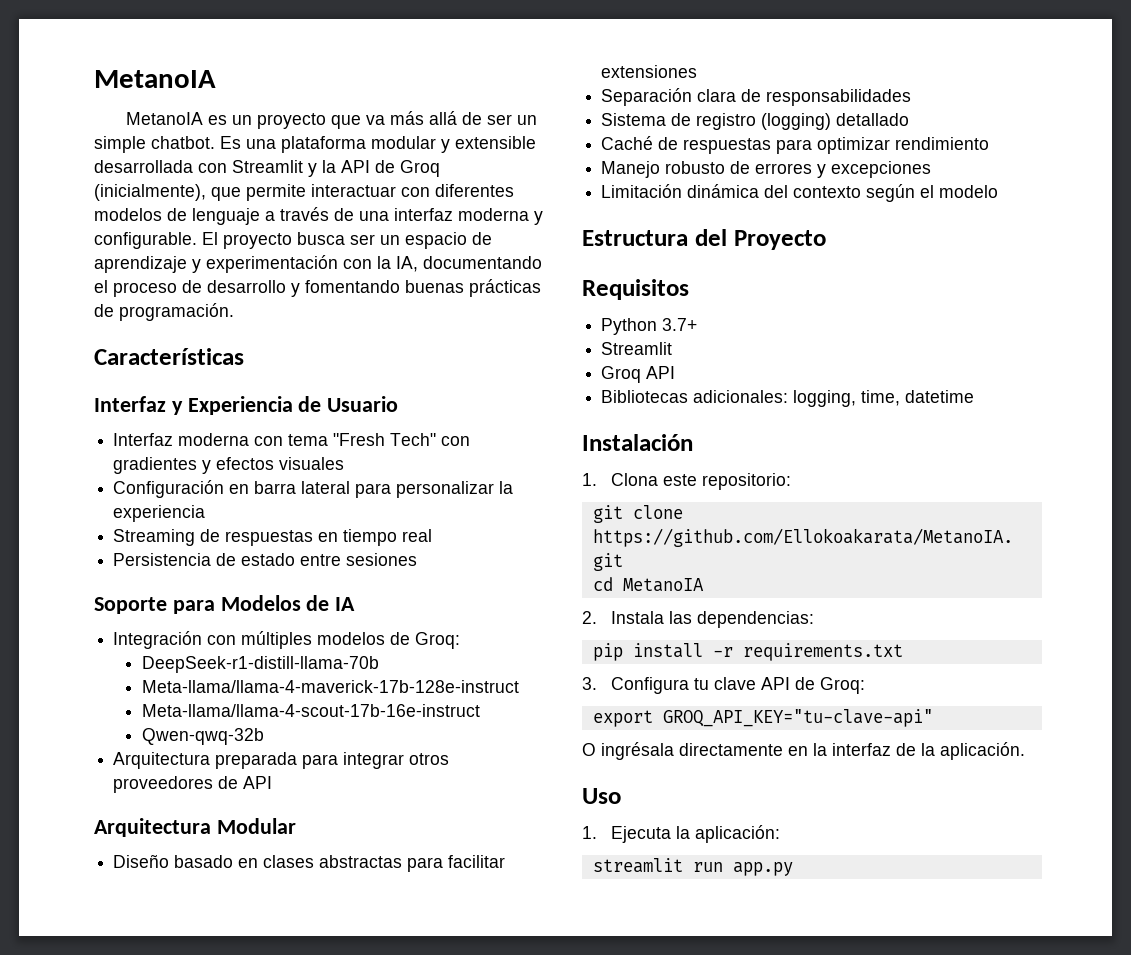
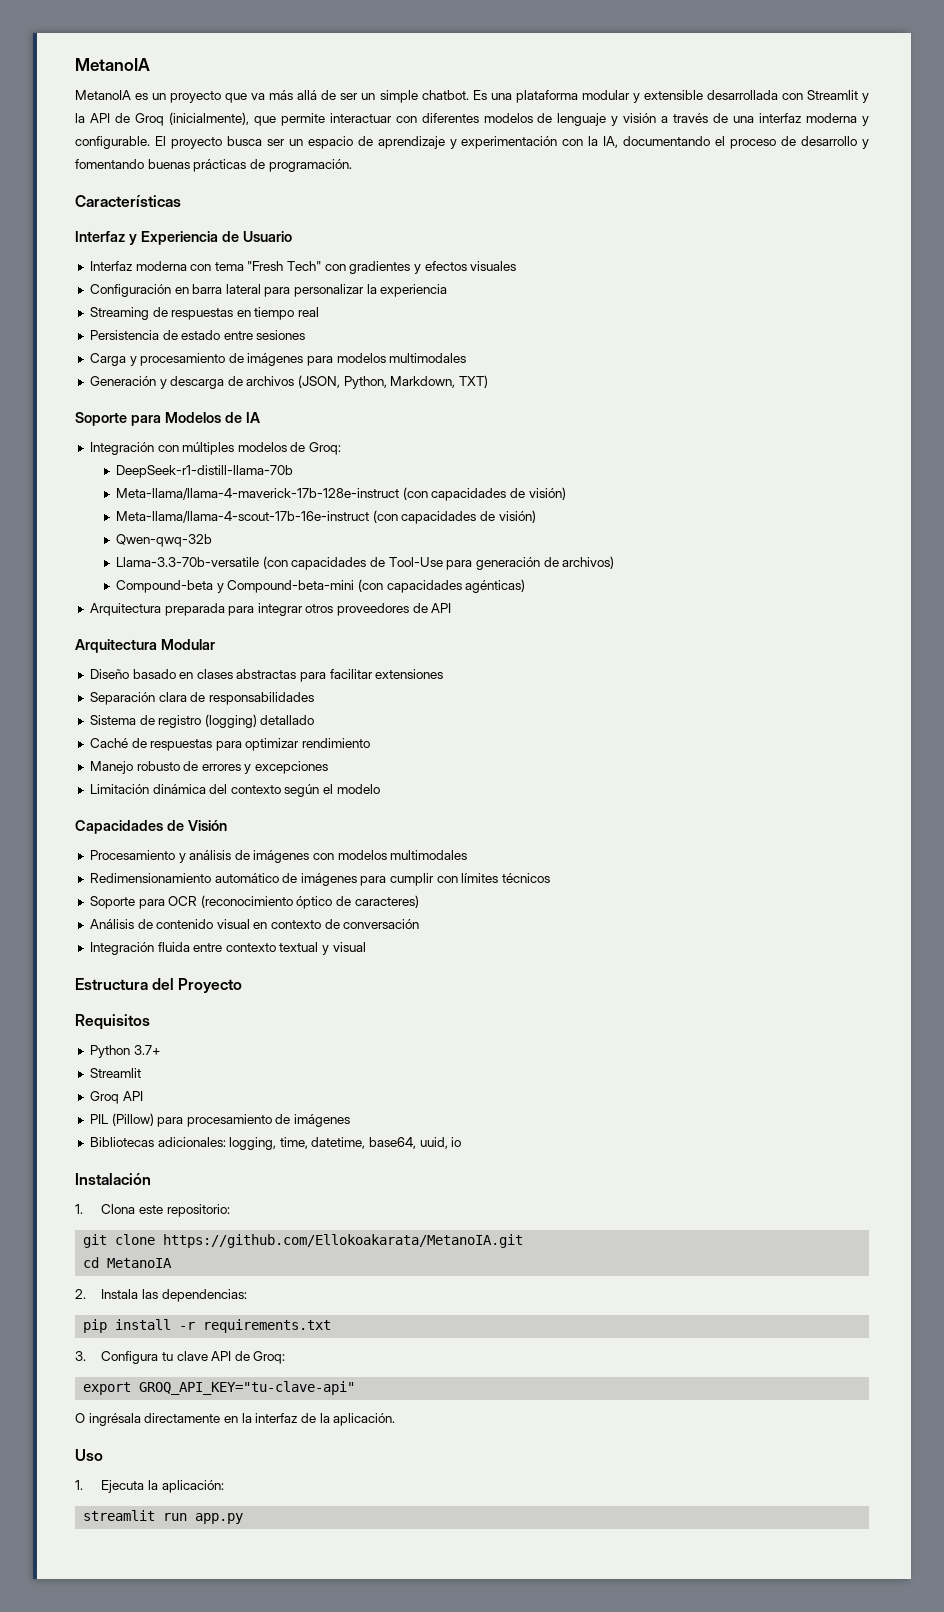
- Es una plataforma modular y extensible desarrollada con Streamlit y la API de Groq (inicialmente), que permite interactuar con diferentes modelos de lenguaje a través de una interfaz moderna y configurable.
+ Es una plataforma modular y extensible desarrollada con Streamlit y la API de Groq (inicialmente), que permite interactuar con diferentes modelos de lenguaje y visión a través de una interfaz moderna y configurable.
+ Carga y procesamiento de imágenes para modelos multimodales
+ Generación y descarga de archivos (JSON, Python, Markdown, TXT)
- Meta-llama/llama-4-maverick-17b-128e-instruct
- Meta-llama/llama-4-scout-17b-16e-instruct
+ Meta-llama/llama-4-maverick-17b-128e-instruct (con capacidades de visión)
+ Meta-llama/llama-4-scout-17b-16e-instruct (con capacidades de visión)
  Qwen-qwq-32b
+ Llama-3.3-70b-versatile (con capacidades de Tool-Use para generación de archivos)
+ Compound-beta y Compound-beta-mini (con capacidades agénticas)
+ Capacidades de Visión
+ Procesamiento y análisis de imágenes con modelos multimodales
+ Redimensionamiento automático de imágenes para cumplir con límites técnicos
+ Soporte para OCR (reconocimiento óptico de caracteres)
+ Análisis de contenido visual en contexto de conversación
+ Integración fluida entre contexto textual y visual
+ PIL (Pillow) para procesamiento de imágenes
- Bibliotecas adicionales: logging, time, datetime
+ Bibliotecas adicionales: logging, time, datetime, base64, uuid, io

